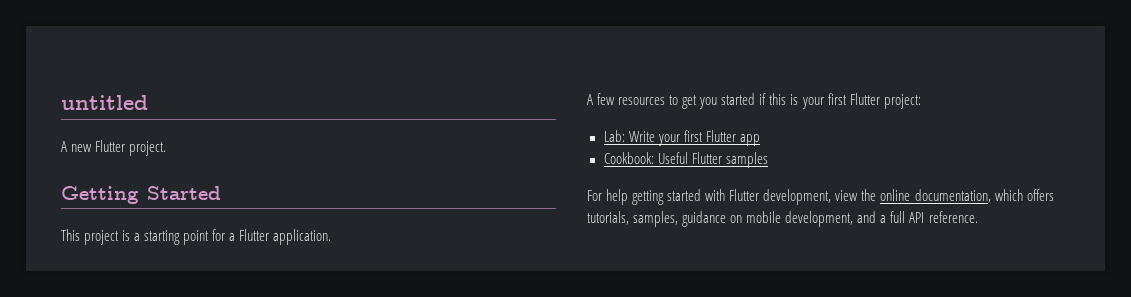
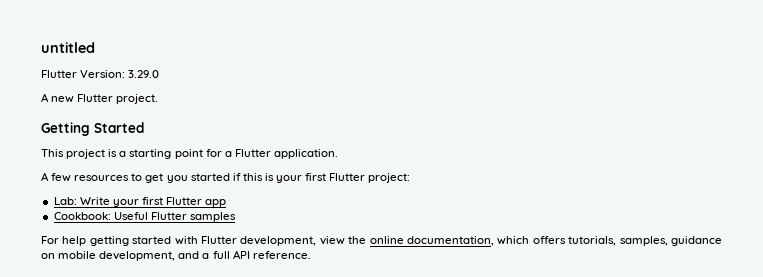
+ Flutter Version: 3.29.0

